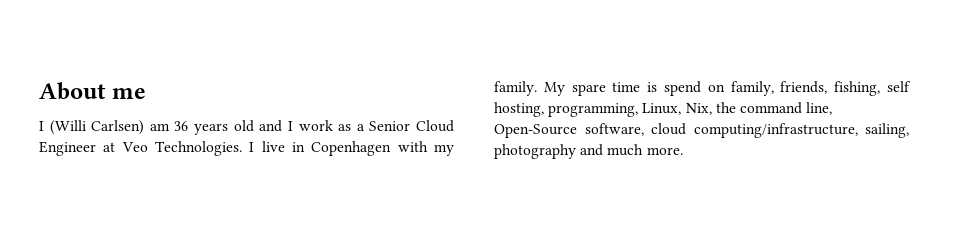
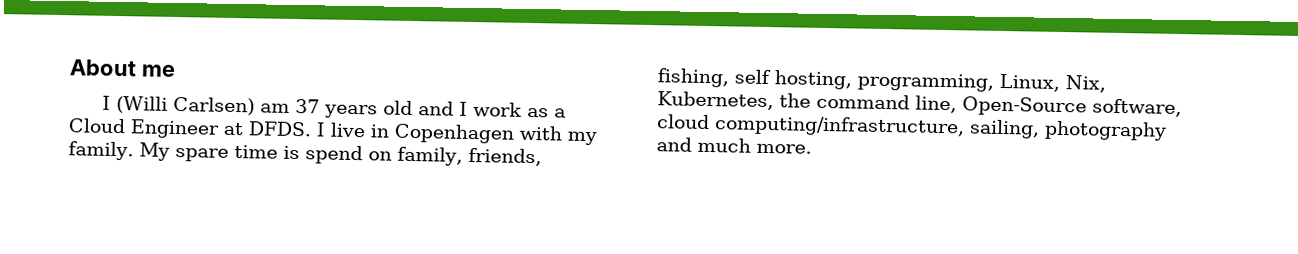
- I (Willi Carlsen) am 36 years old and I work as a Senior Cloud Engineer at Veo Technologies.
+ I (Willi Carlsen) am 37 years old and I work as a Cloud Engineer at DFDS.
- My spare time is spend on family, friends, fishing, self hosting, programming, Linux, Nix, the command line, Open-Source software, cloud computing/infrastructure, sailing, photography and much more.
+ My spare time is spend on family, friends, fishing, self hosting, programming, Linux, Nix, Kubernetes, the command line, Open-Source software, cloud computing/infrastructure, sailing, photography and much more.

